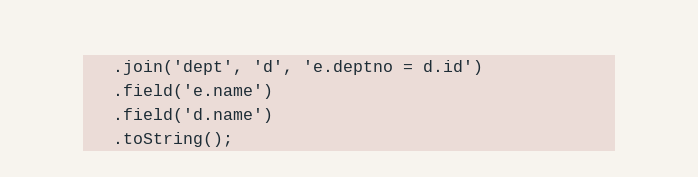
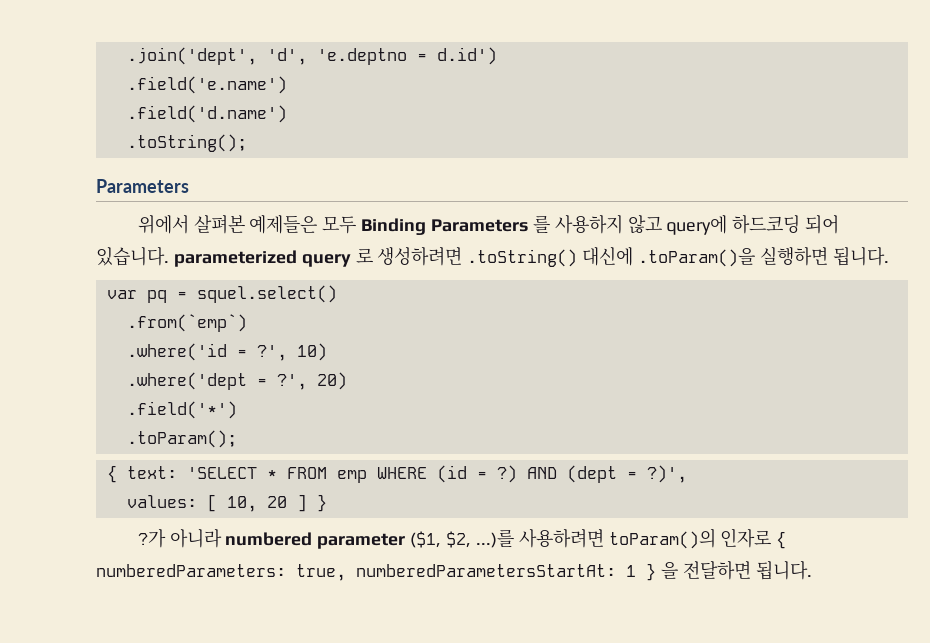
  .toString();
+ Parameters
+ 위에서 살펴본 예제들은 모두 Binding Parameters 를 사용하지 않고 query에 하드코딩 되어 있습니다. parameterized query 로 생성하려면 .toString() 대신에 .toParam()을 실행하면 됩니다.
+ var pq = squel.select()
+ .from(`emp`)
+ .where('id = ?', 10)
+ .where('dept = ?', 20)
+ .field('*')
+ .toParam();
+ { text: 'SELECT * FROM emp WHERE (id = ?) AND (dept = ?)',
+ values: [ 10, 20 ] }
+ ?가 아니라 numbered parameter ($1, $2, ...)를 사용하려면 toParam()의 인자로 { numberedParameters: true, numberedParametersStartAt: 1 } 을 전달하면 됩니다.

